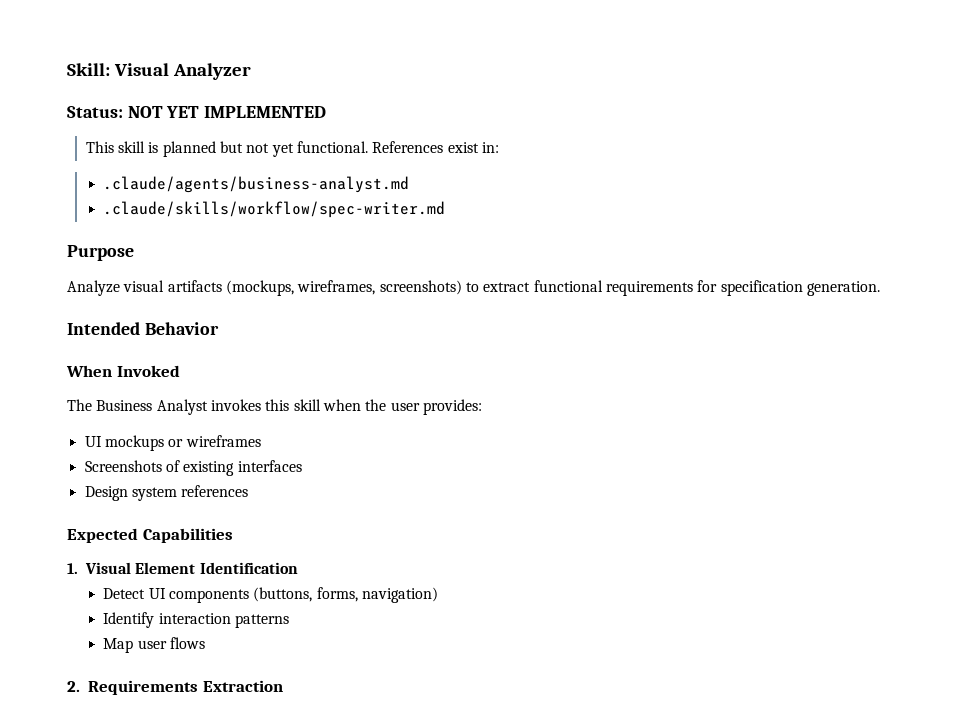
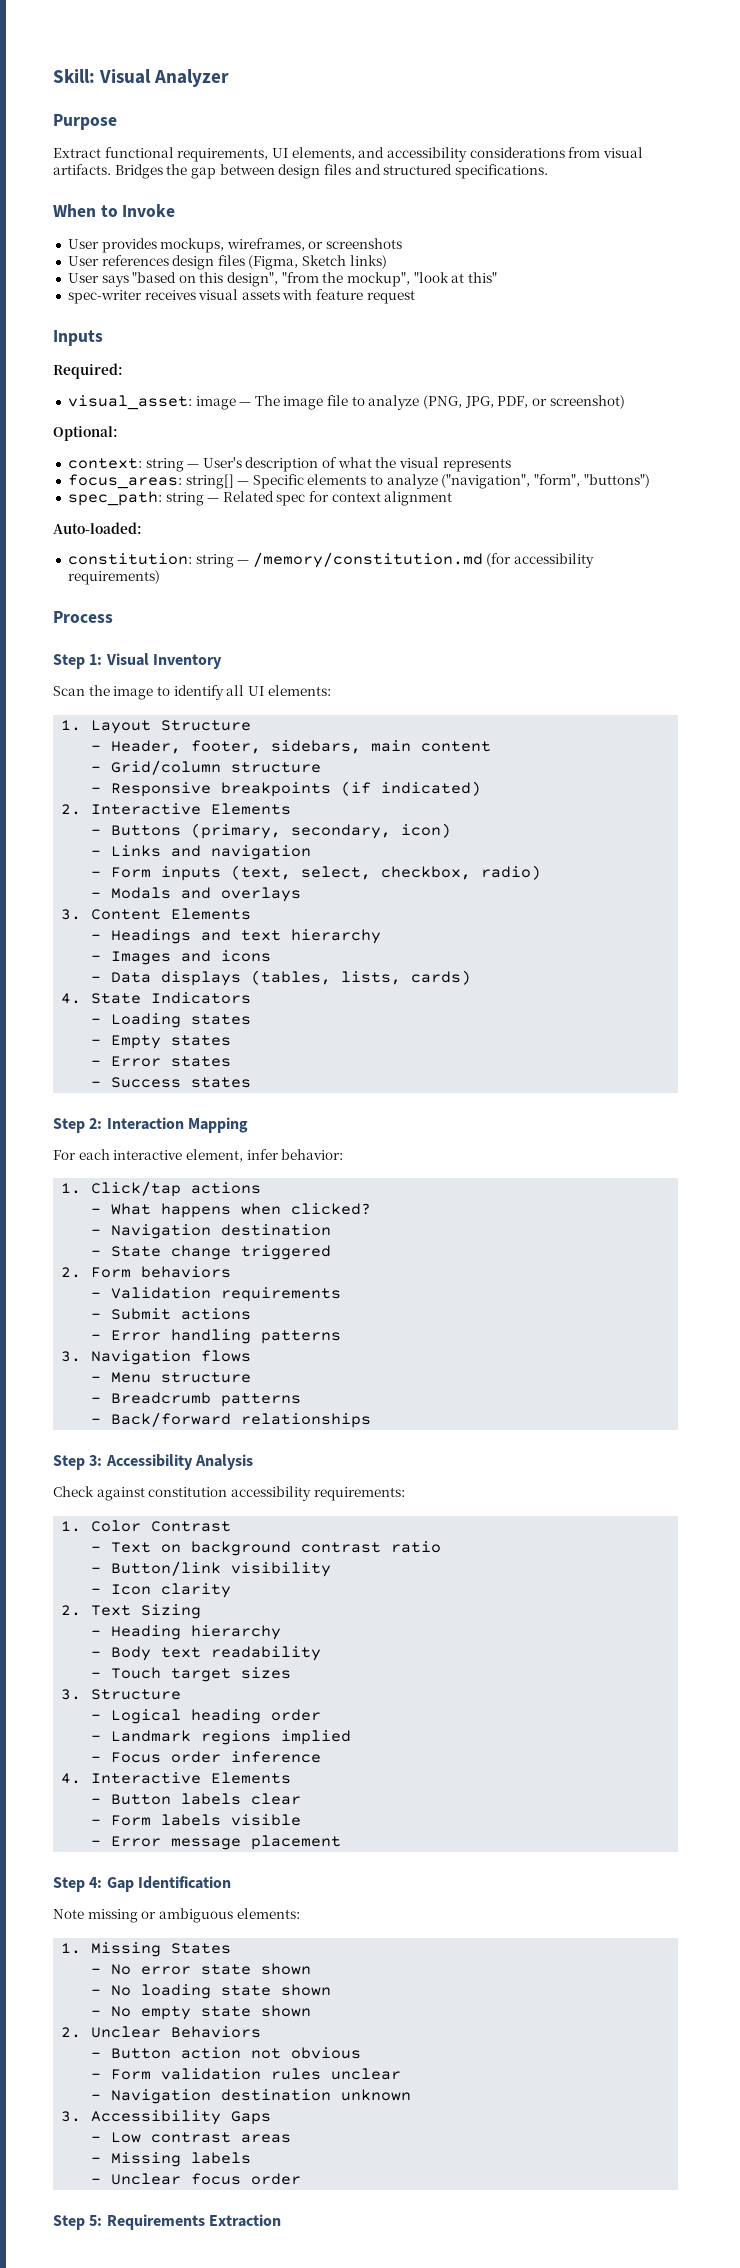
- Status: NOT YET IMPLEMENTED
- This skill is planned but not yet functional. References exist in:
- .claude/agents/business-analyst.md
- .claude/skills/workflow/spec-writer.md
  Purpose
- Analyze visual artifacts (mockups, wireframes, screenshots) to extract functional requirements for specification generation.
- Intended Behavior
- When Invoked
- The Business Analyst invokes this skill when the user provides:
- UI mockups or wireframes
- Screenshots of existing interfaces
- Design system references
- Expected Capabilities
- 1. Visual Element Identification
- Detect UI components (buttons, forms, navigation)
- Identify interaction patterns
- Map user flows
- 2. Requirements Extraction
+ Extract functional requirements, UI elements, and accessibility considerations from visual artifacts. Bridges the gap between design files and structured specifications.
+ When to Invoke
+ User provides mockups, wireframes, or screenshots
+ User references design files (Figma, Sketch links)
+ User says "based on this design", "from the mockup", "look at this"
+ spec-writer receives visual assets with feature request
+ Inputs
+ Required:
+ visual_asset: image — The image file to analyze (PNG, JPG, PDF, or screenshot)
+ Optional:
+ context: string — User's description of what the visual represents
+ focus_areas: string[] — Specific elements to analyze ("navigation", "form", "buttons")
+ spec_path: string — Related spec for context alignment
+ Auto-loaded:
+ constitution: string — /memory/constitution.md (for accessibility requirements)
+ Process
+ Step 1: Visual Inventory
+ Scan the image to identify all UI elements:
+ 1. Layout Structure
+ - Header, footer, sidebars, main content
+ - Grid/column structure
+ - Responsive breakpoints (if indicated)
+ 2. Interactive Elements
+ - Buttons (primary, secondary, icon)
+ - Links and navigation
+ - Form inputs (text, select, checkbox, radio)
+ - Modals and overlays
+ 3. Content Elements
+ - Headings and text hierarchy
+ - Images and icons
+ - Data displays (tables, lists, cards)
+ 4. State Indicators
+ - Loading states
+ - Empty states
+ - Error states
+ - Success states
+ Step 2: Interaction Mapping
+ For each interactive element, infer behavior:
+ 1. Click/tap actions
+ - What happens when clicked?
+ - Navigation destination
+ - State change triggered
+ 2. Form behaviors
+ - Validation requirements
+ - Submit actions
+ - Error handling patterns
+ 3. Navigation flows
+ - Menu structure
+ - Breadcrumb patterns
+ - Back/forward relationships
+ Step 3: Accessibility Analysis
+ Check against constitution accessibility requirements:
+ 1. Color Contrast
+ - Text on background contrast ratio
+ - Button/link visibility
+ - Icon clarity
+ 2. Text Sizing
+ - Heading hierarchy
+ - Body text readability
+ - Touch target sizes
+ 3. Structure
+ - Logical heading order
+ - Landmark regions implied
+ - Focus order inference
+ 4. Interactive Elements
+ - Button labels clear
+ - Form labels visible
+ - Error message placement
+ Step 4: Gap Identification
+ Note missing or ambiguous elements:
+ 1. Missing States
+ - No error state shown
+ - No loading state shown
+ - No empty state shown
+ 2. Unclear Behaviors
+ - Button action not obvious
+ - Form validation rules unclear
+ - Navigation destination unknown
+ 3. Accessibility Gaps
+ - Low contrast areas
+ - Missing labels
+ - Unclear focus order
+ Step 5: Requirements Extraction

